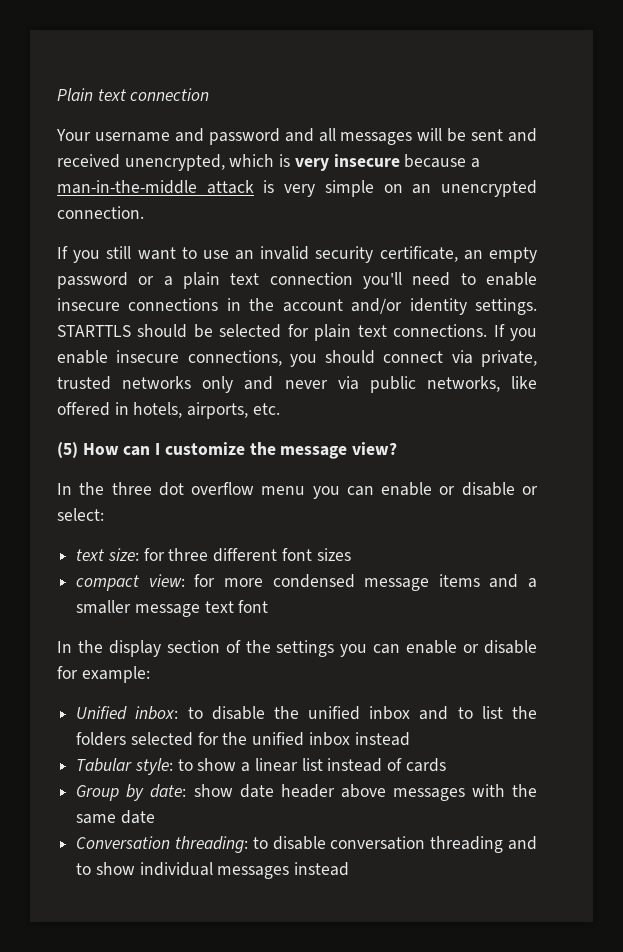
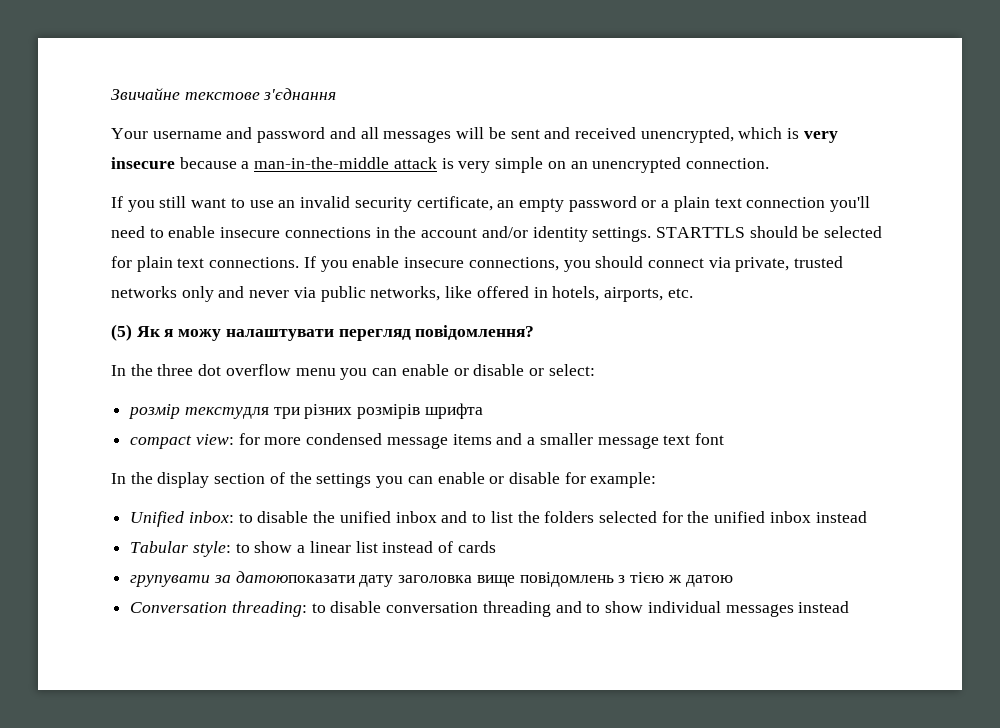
- Plain text connection
+ Звичайне текстове з'єднання
- (5) How can I customize the message view?
+ (5) Як я можу налаштувати перегляд повідомлення?
- text size: for three different font sizes
+ розмір текстудля три різних розмірів шрифта
- Group by date: show date header above messages with the same date
+ групувати за датоюпоказати дату заголовка вище повідомлень з тією ж датою

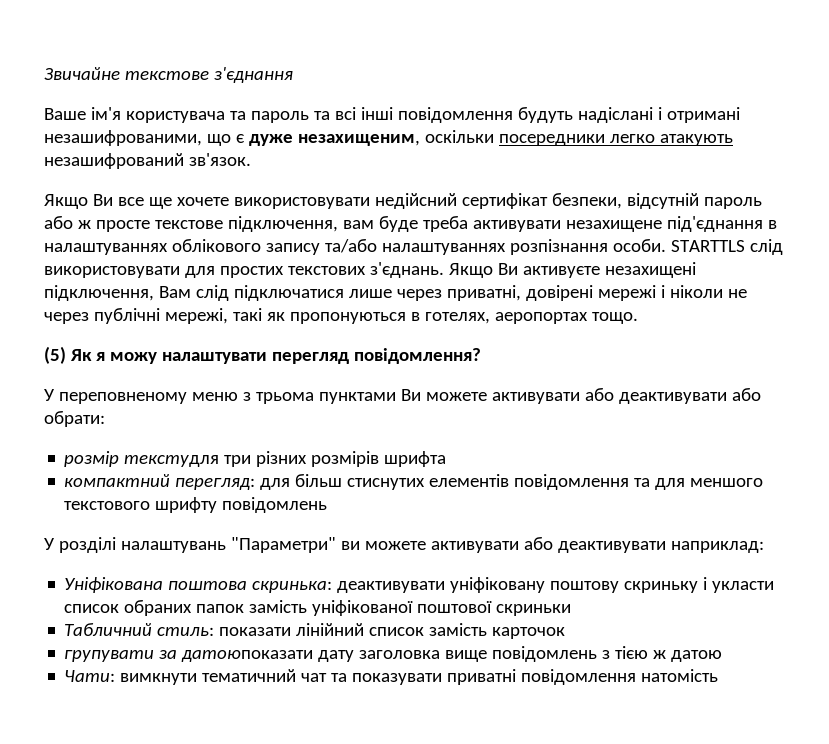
- Your username and password and all messages will be sent and received unencrypted, which is very insecure because a man-in-the-middle attack is very simple on an unencrypted connection.
- If you still want to use an invalid security certificate, an empty password or a plain text connection you'll need to enable insecure connections in the account and/or identity settings. STARTTLS should be selected for plain text connections. If you enable insecure connections, you should connect via private, trusted networks only and never via public networks, like offered in hotels, airports, etc.
+ Ваше ім'я користувача та пароль та всі інші повідомлення будуть надіслані і отримані незашифрованими, що є дуже незахищеним, оскільки посередники легко атакують незашифрований зв'язок.
+ Якщо Ви все ще хочете використовувати недійсний сертифікат безпеки, відсутній пароль або ж просте текстове підключення, вам буде треба активувати незахищене під'єднання в налаштуваннях облікового запису та/або налаштуваннях розпізнання особи. STARTTLS слід використовувати для простих текстових з'єднань. Якщо Ви активуєте незахищені підключення, Вам слід підключатися лише через приватні, довірені мережі і ніколи не через публічні мережі, такі як пропонуються в готелях, аеропортах тощо.
- In the three dot overflow menu you can enable or disable or select:
+ У переповненому меню з трьома пунктами Ви можете активувати або деактивувати або обрати:
- compact view: for more condensed message items and a smaller message text font
- In the display section of the settings you can enable or disable for example:
- Unified inbox: to disable the unified inbox and to list the folders selected for the unified inbox instead
- Tabular style: to show a linear list instead of cards
+ компактний перегляд: для більш стиснутих елементів повідомлення та для меншого текстового шрифту повідомлень
+ У розділі налаштувань "Параметри" ви можете активувати або деактивувати наприклад:
+ Уніфікована поштова скринька: деактивувати уніфіковану поштову скриньку і укласти список обраних папок замість уніфікованої поштової скриньки
+ Табличний стиль: показати лінійний список замість карточок
- Conversation threading: to disable conversation threading and to show individual messages instead
+ Чати: вимкнути тематичний чат та показувати приватні повідомлення натомість

